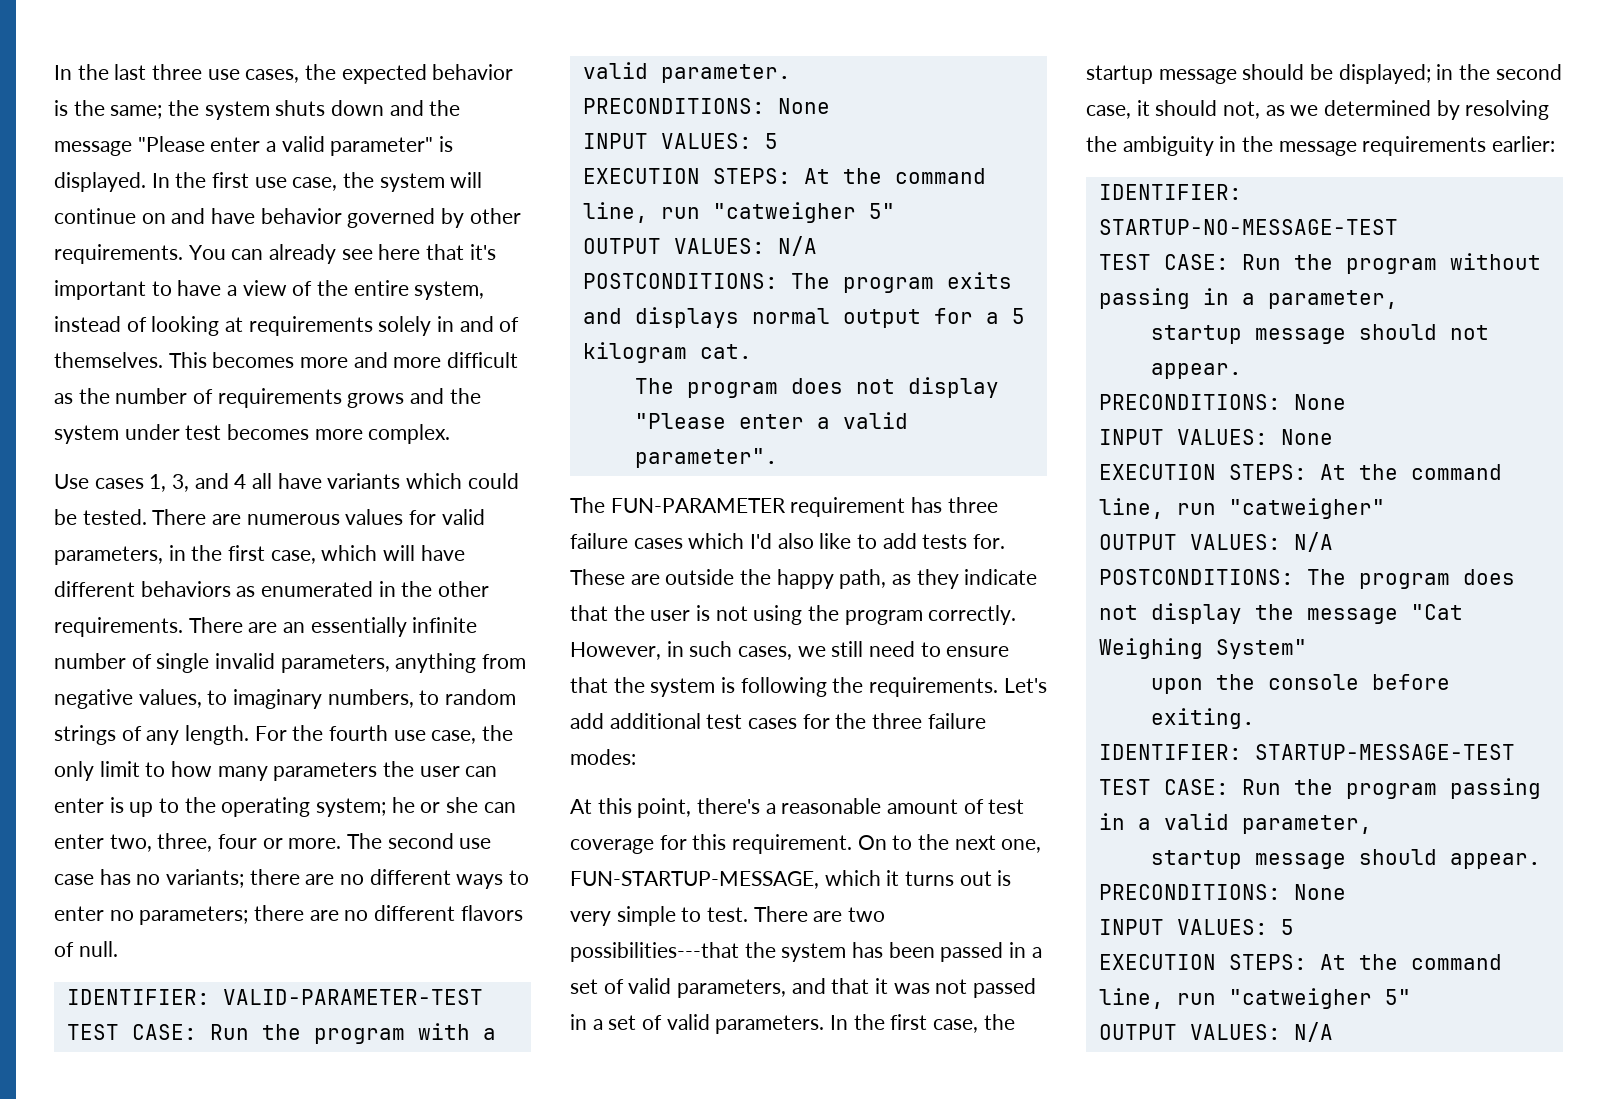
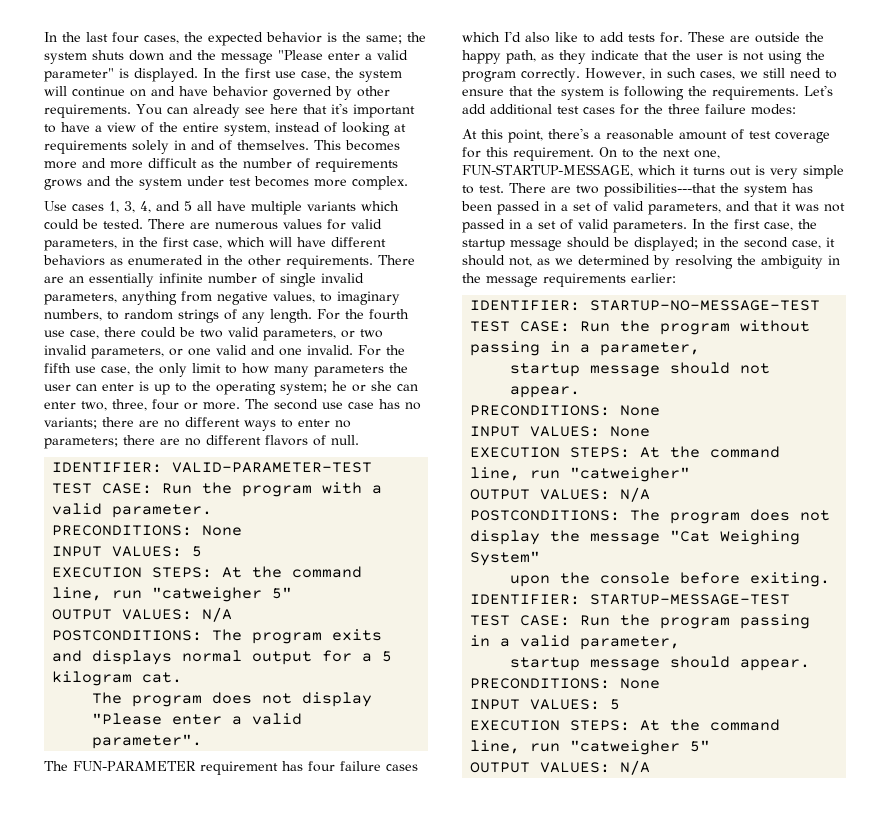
- In the last three use cases, the expected behavior is the same; the system shuts down and the message "Please enter a valid parameter" is displayed.
+ In the last four cases, the expected behavior is the same; the system shuts down and the message "Please enter a valid parameter" is displayed.
- Use cases 1, 3, and 4 all have variants which could be tested.
+ Use cases 1, 3, 4, and 5 all have multiple variants which could be tested.
- For the fourth use case, the only limit to how many parameters the user can enter is up to the operating system; he or she can enter two, three, four or more.
+ For the fourth use case, there could be two valid parameters, or two invalid parameters, or one valid and one invalid. For the fifth use case, the only limit to how many parameters the user can enter is up to the operating system; he or she can enter two, three, four or more.
- The FUN-PARAMETER requirement has three failure cases which I'd also like to add tests for.
+ The FUN-PARAMETER requirement has four failure cases which I'd also like to add tests for.

